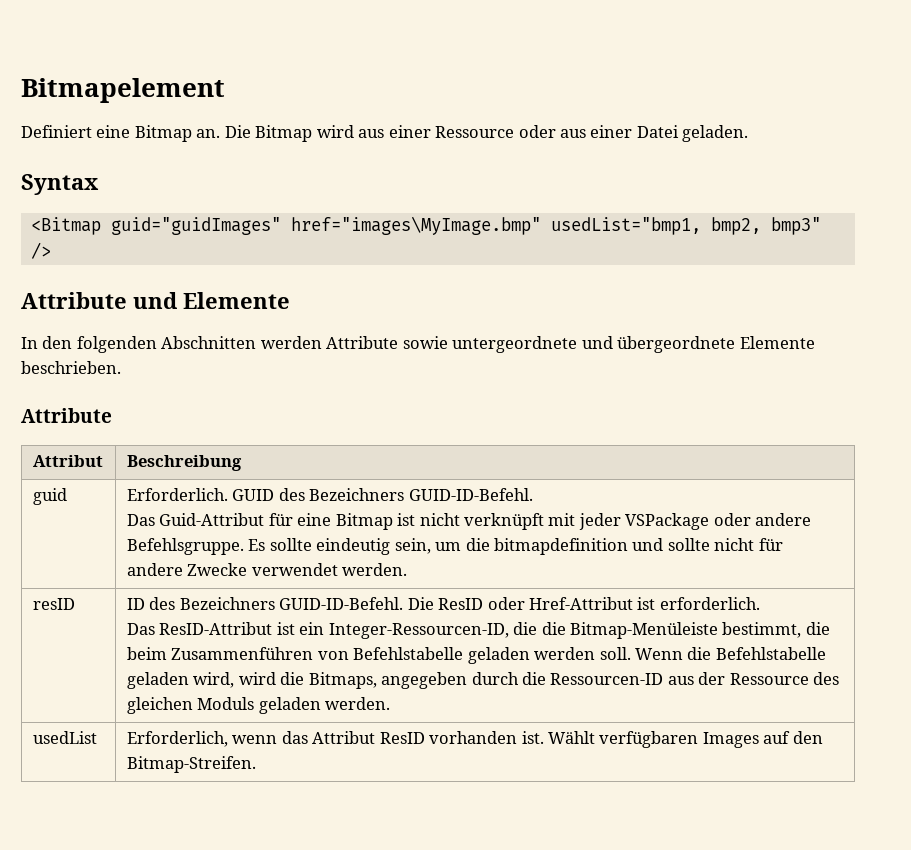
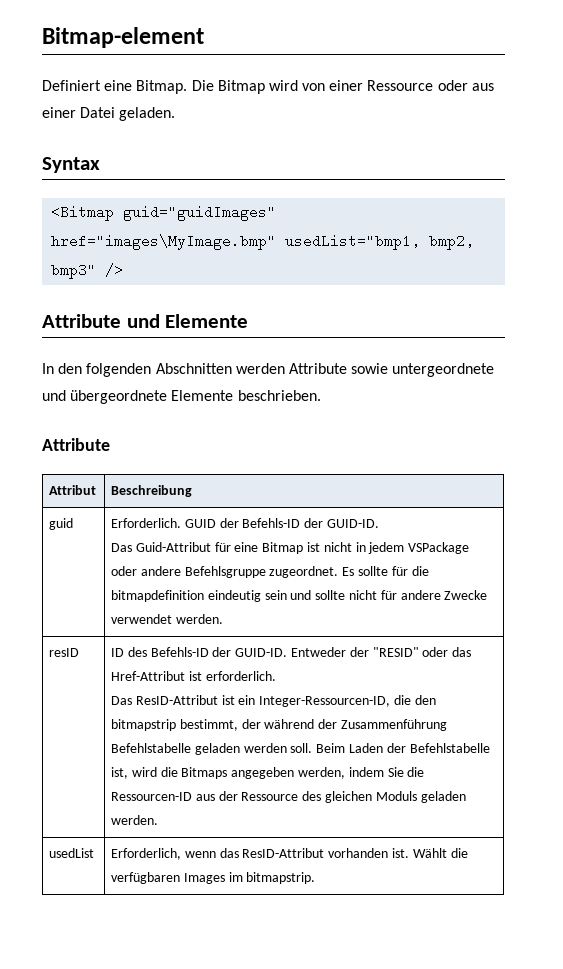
- Bitmapelement
+ Bitmap-element
- Definiert eine Bitmap an.
+ Definiert eine Bitmap.
- Die Bitmap wird aus einer Ressource oder aus einer Datei geladen.
+ Die Bitmap wird von einer Ressource oder aus einer Datei geladen.
- guid | Erforderlich. GUID des Bezeichners GUID-ID-Befehl.
- Das Guid-Attribut für eine Bitmap ist nicht verknüpft mit jeder VSPackage oder andere Befehlsgruppe. Es sollte eindeutig sein, um die bitmapdefinition und sollte nicht für andere Zwecke verwendet werden.
+ guid | Erforderlich. GUID der Befehls-ID der GUID-ID.
+ Das Guid-Attribut für eine Bitmap ist nicht in jedem VSPackage oder andere Befehlsgruppe zugeordnet. Es sollte für die bitmapdefinition eindeutig sein und sollte nicht für andere Zwecke verwendet werden.
- ID des Bezeichners GUID-ID-Befehl. Die ResID oder Href-Attribut ist erforderlich.
+ ID des Befehls-ID der GUID-ID. Entweder der "RESID" oder das Href-Attribut ist erforderlich.
- Das ResID-Attribut ist ein Integer-Ressourcen-ID, die die Bitmap-Menüleiste bestimmt, die beim Zusammenführen von Befehlstabelle geladen werden soll. Wenn die Befehlstabelle geladen wird, wird die Bitmaps, angegeben durch die Ressourcen-ID aus der Ressource des gleichen Moduls geladen werden.
+ Das ResID-Attribut ist ein Integer-Ressourcen-ID, die den bitmapstrip bestimmt, der während der Zusammenführung Befehlstabelle geladen werden soll. Beim Laden der Befehlstabelle ist, wird die Bitmaps angegeben werden, indem Sie die Ressourcen-ID aus der Ressource des gleichen Moduls geladen werden.
- usedList | Erforderlich, wenn das Attribut ResID vorhanden ist. Wählt verfügbaren Images auf den Bitmap-Streifen.
+ usedList | Erforderlich, wenn das ResID-Attribut vorhanden ist. Wählt die verfügbaren Images im bitmapstrip.

